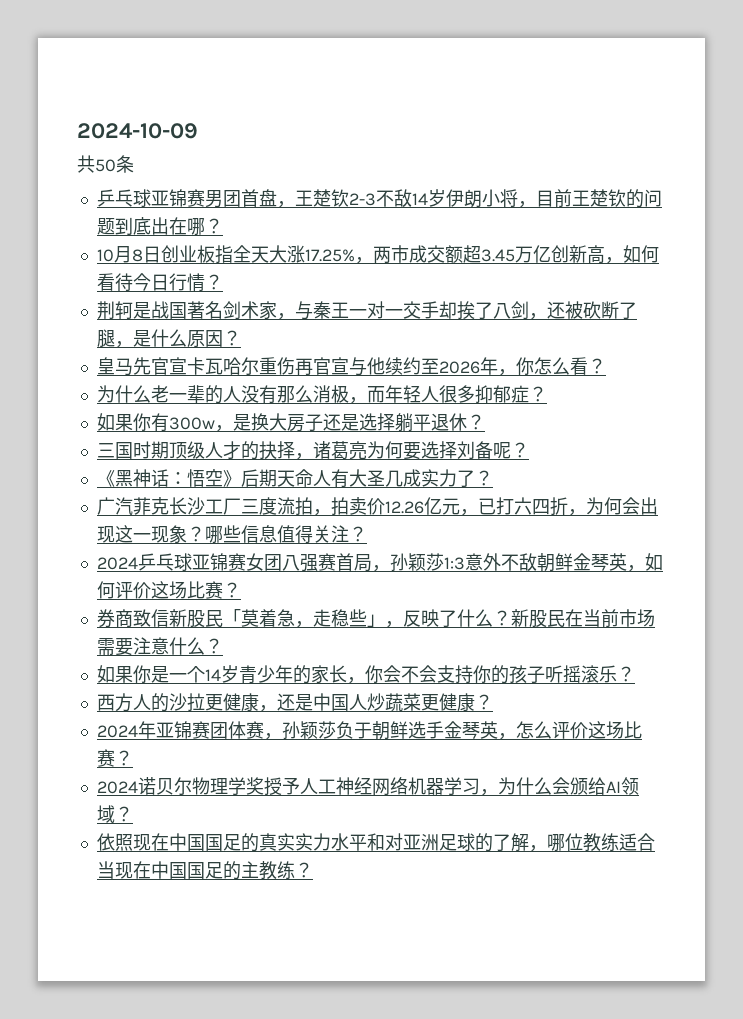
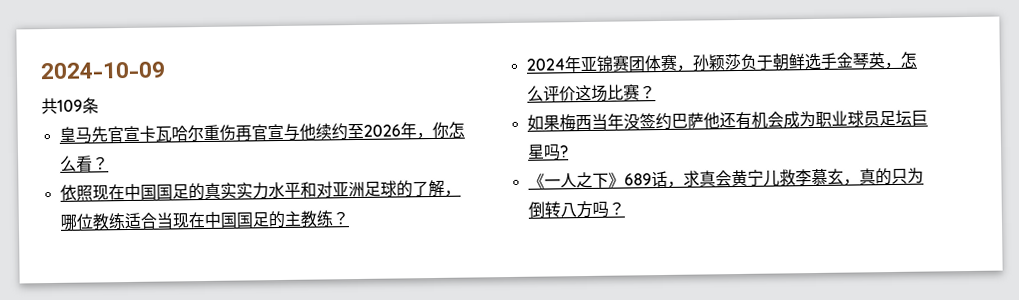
- 共50条
+ 共109条
- 乒乓球亚锦赛男团首盘，王楚钦2-3不敌14岁伊朗小将，目前王楚钦的问题到底出在哪？
- 10月8日创业板指全天大涨17.25%，两市成交额超3.45万亿创新高，如何看待今日行情？
- 荆轲是战国著名剑术家，与秦王一对一交手却挨了八剑，还被砍断了腿，是什么原因？
- 为什么老一辈的人没有那么消极，而年轻人很多抑郁症？
- 如果你有300w，是换大房子还是选择躺平退休？
- 三国时期顶级人才的抉择，诸葛亮为何要选择刘备呢？
- 《黑神话：悟空》后期天命人有大圣几成实力了？
- 广汽菲克长沙工厂三度流拍，拍卖价12.26亿元，已打六四折，为何会出现这一现象？哪些信息值得关注？
- 2024乒乓球亚锦赛女团八强赛首局，孙颖莎1:3意外不敌朝鲜金琴英，如何评价这场比赛？
- 券商致信新股民「莫着急，走稳些」，反映了什么？新股民在当前市场需要注意什么？
- 如果你是一个14岁青少年的家长，你会不会支持你的孩子听摇滚乐？
- 西方人的沙拉更健康，还是中国人炒蔬菜更健康？
- 2024年亚锦赛团体赛，孙颖莎负于朝鲜选手金琴英，怎么评价这场比赛？
- 2024诺贝尔物理学奖授予人工神经网络机器学习，为什么会颁给AI领域？
+ 2024年亚锦赛团体赛，孙颖莎负于朝鲜选手金琴英，怎么评价这场比赛？
+ 如果梅西当年没签约巴萨他还有机会成为职业球员足坛巨星吗?
+ 《一人之下》689话，求真会黄宁儿救李慕玄，真的只为倒转八方吗？

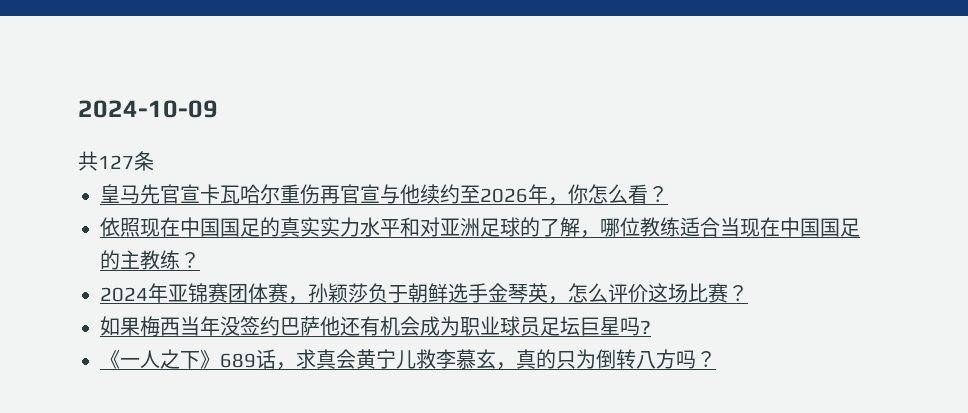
- 共109条
+ 共127条

